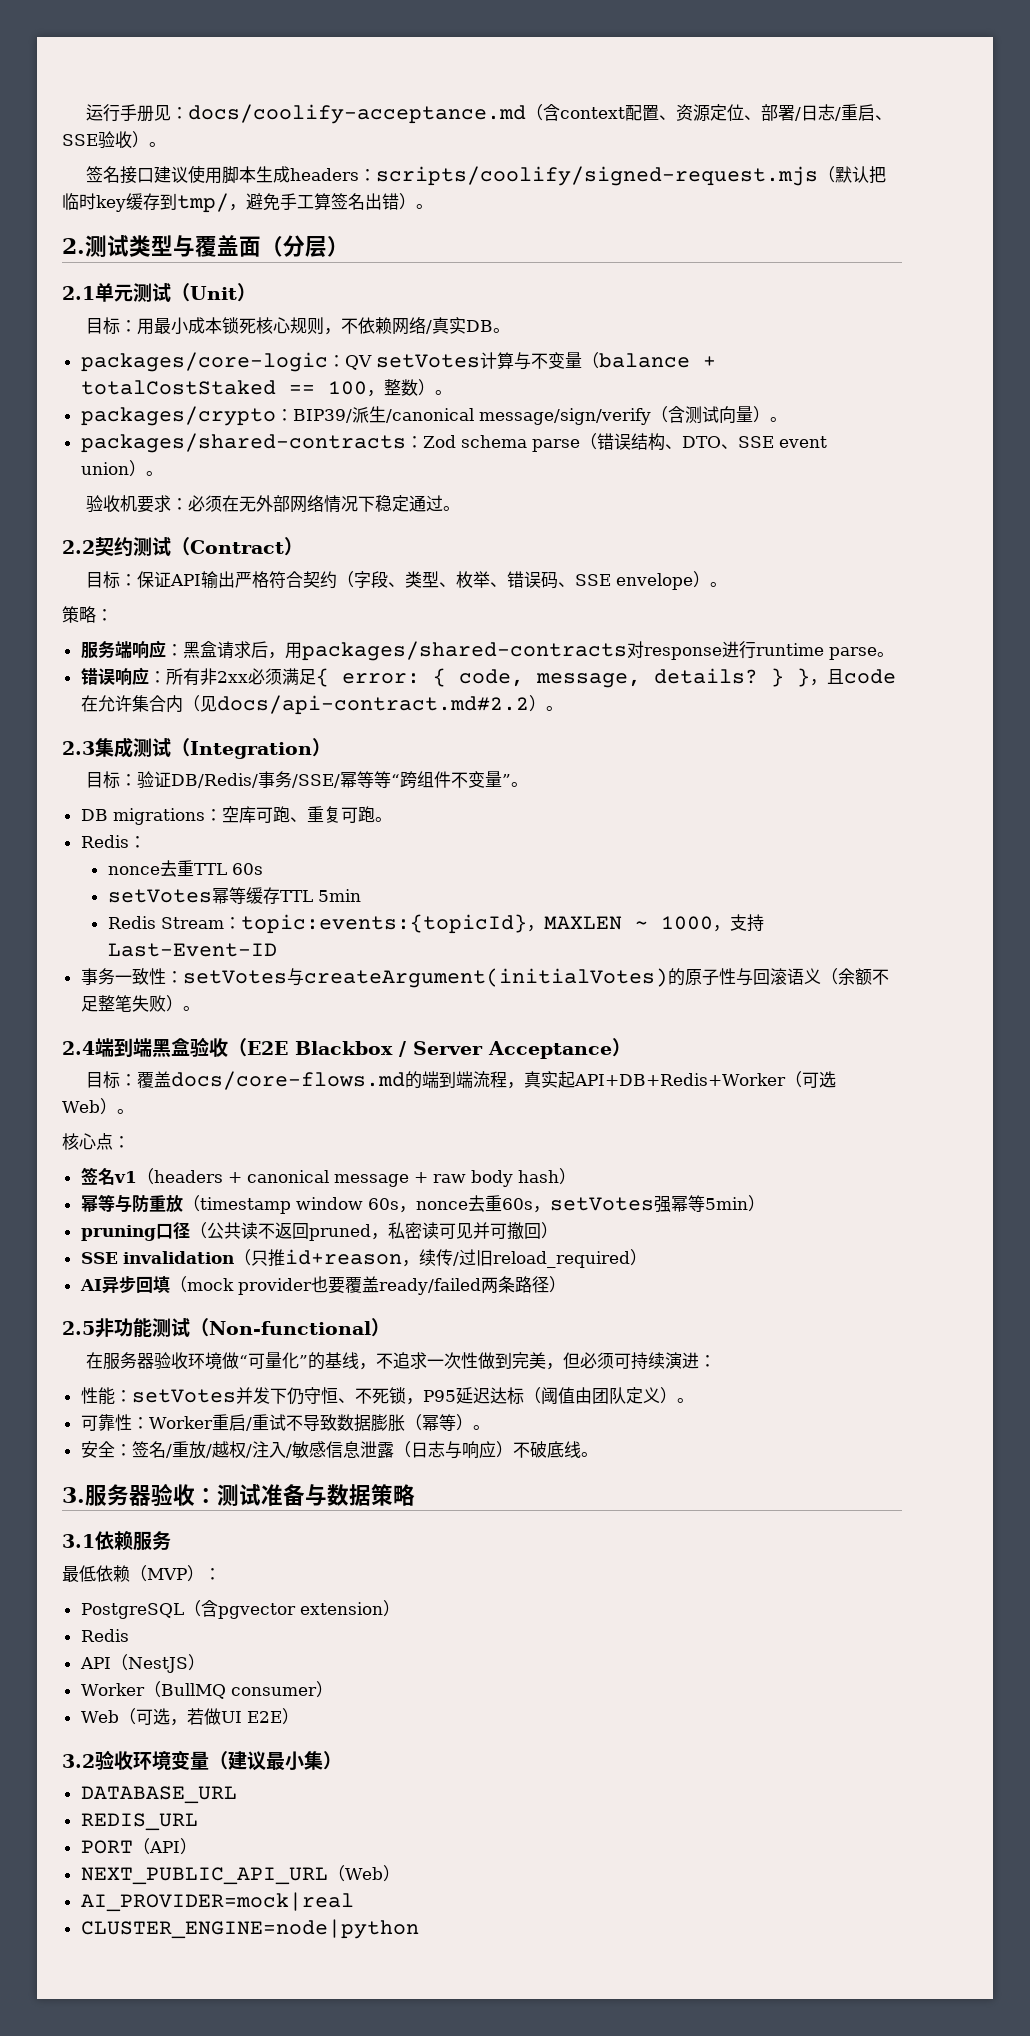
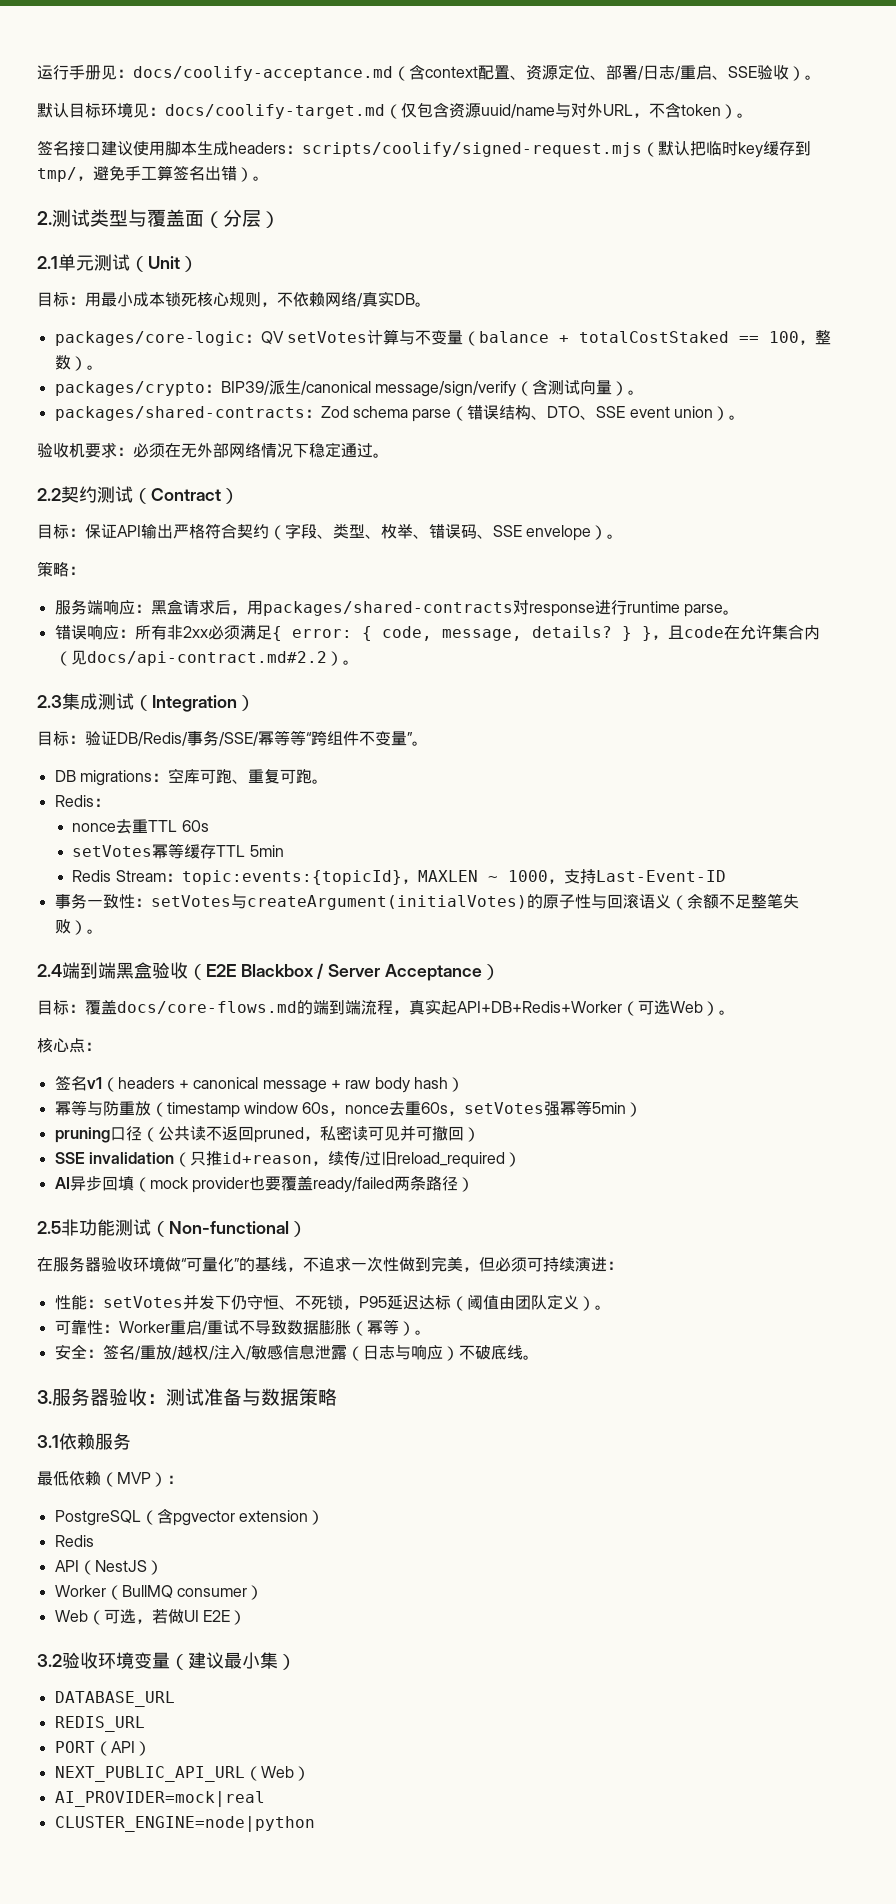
+ 默认目标环境见：docs/coolify-target.md（仅包含资源uuid/name与对外URL，不含token）。

